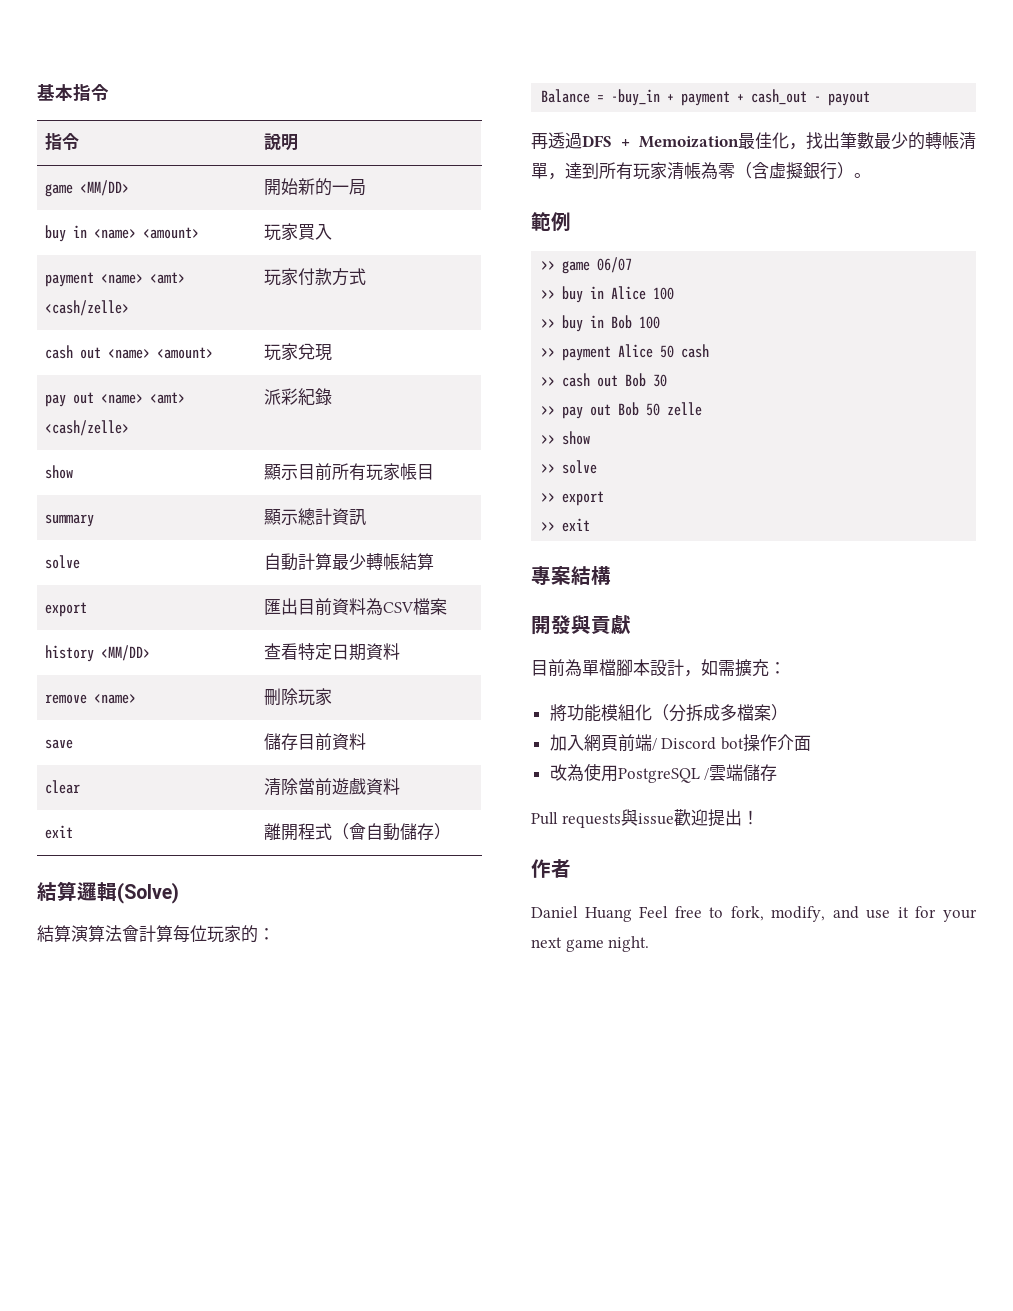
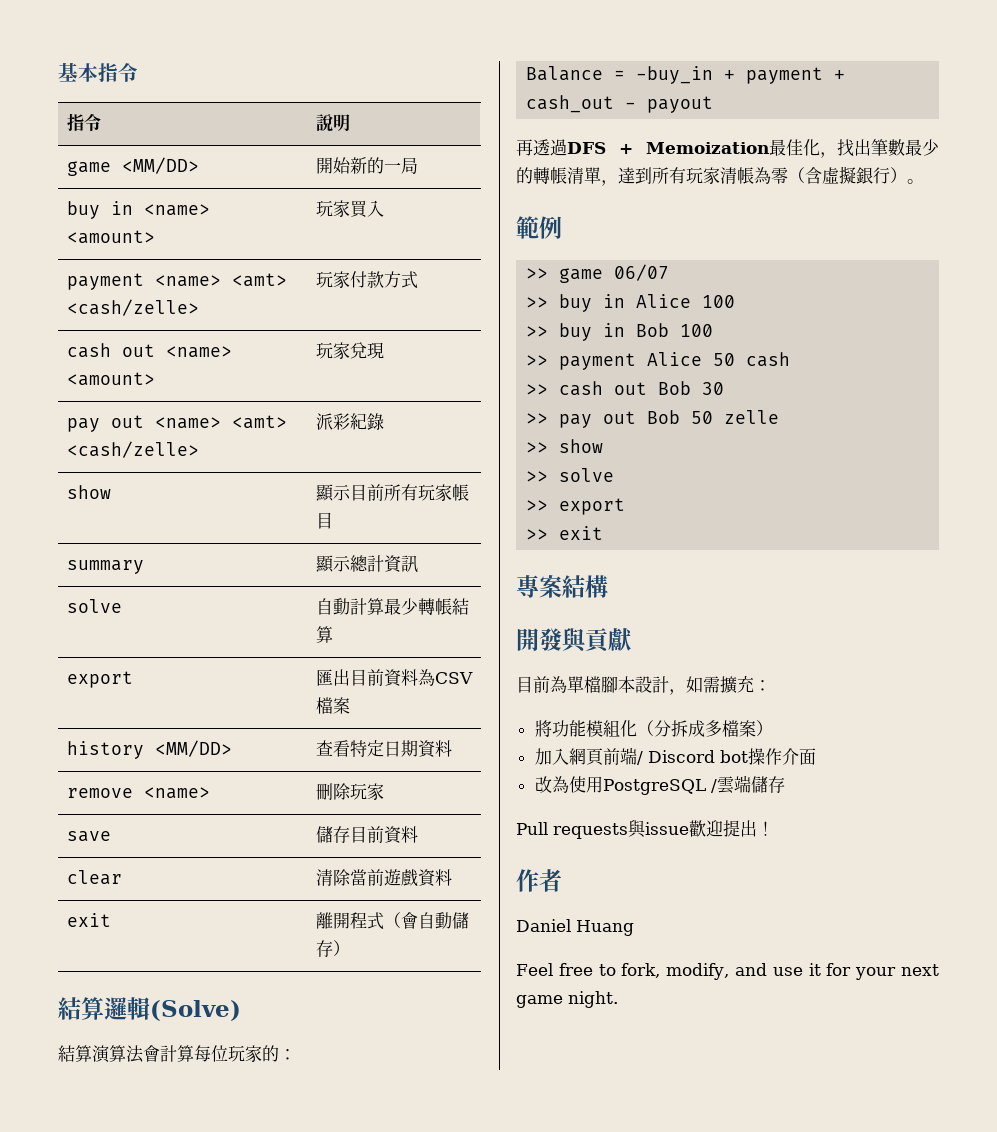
- Daniel Huang Feel free to fork, modify, and use it for your next game night.
+ Daniel Huang
+ Feel free to fork, modify, and use it for your next game night.

